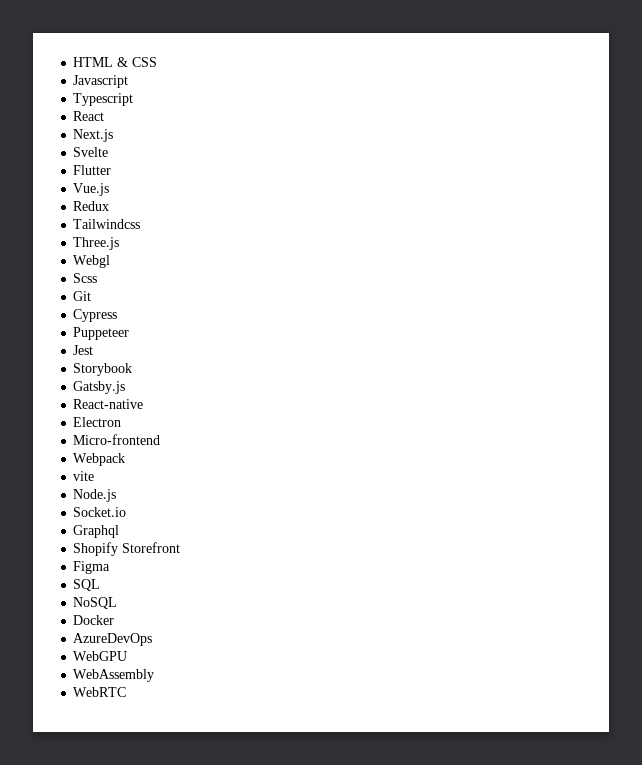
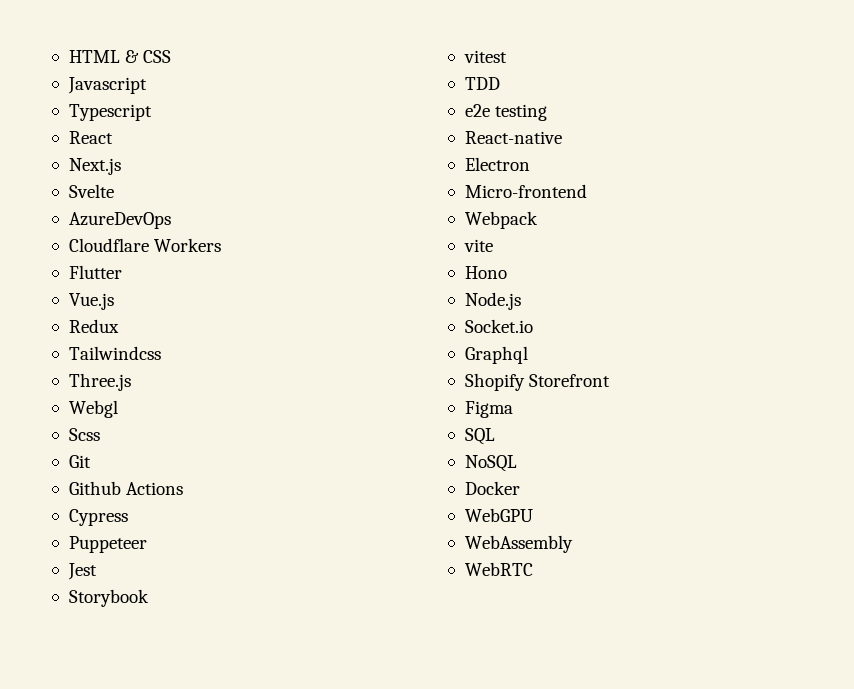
+ AzureDevOps
+ Cloudflare Workers
+ Github Actions
- Gatsby.js
+ vitest
+ TDD
+ e2e testing
+ Hono
- AzureDevOps

